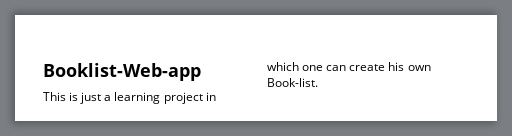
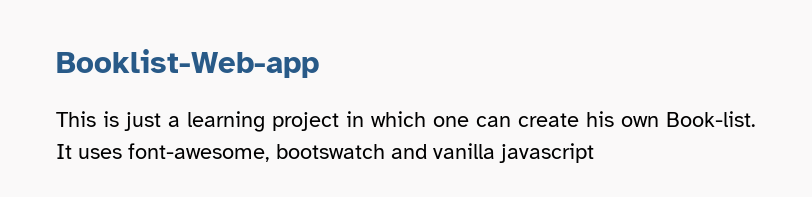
+ It uses font-awesome, bootswatch and vanilla javascript

